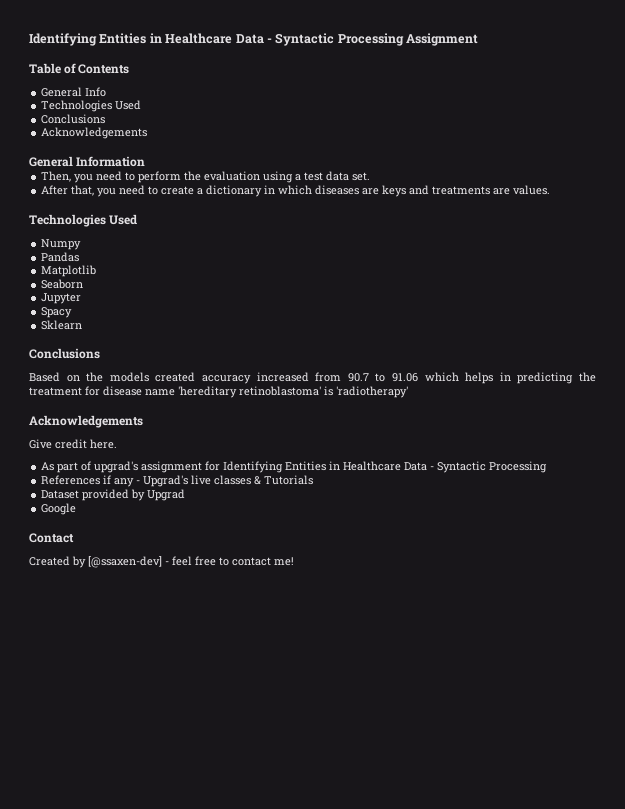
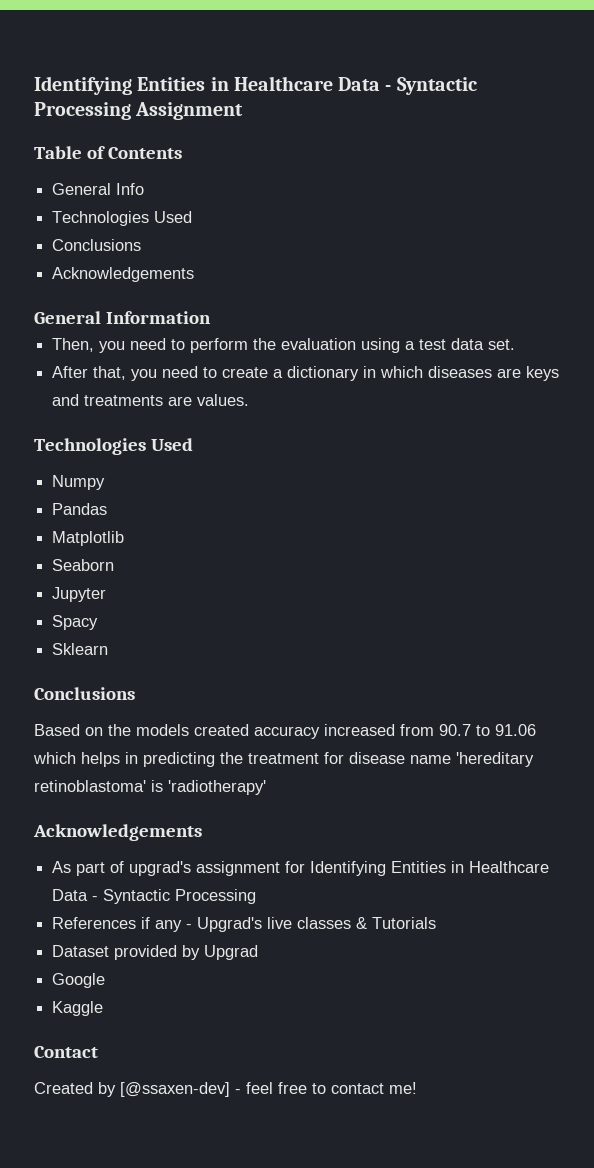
- Give credit here.
+ Kaggle

